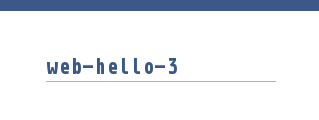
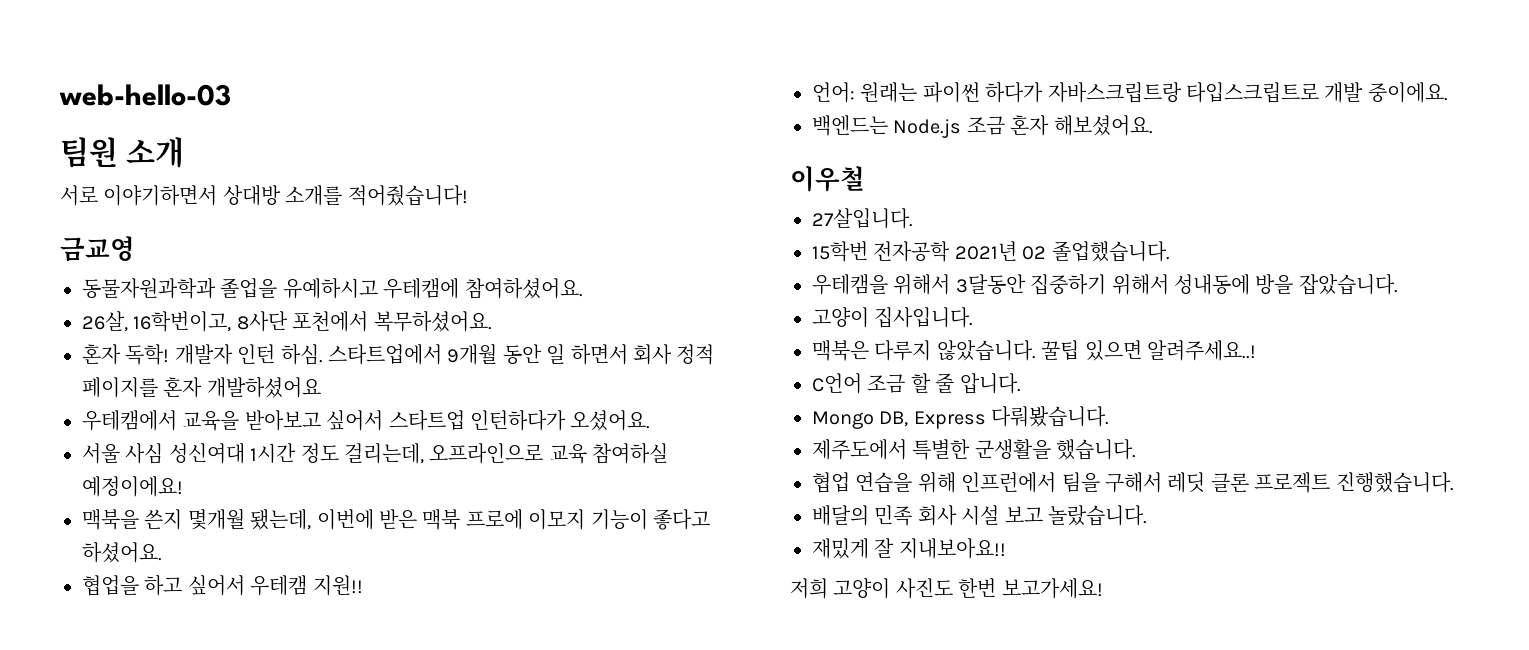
- web-hello-3
+ web-hello-03
+ 팀원 소개
+ 서로 이야기하면서 상대방 소개를 적어줬습니다!
+ 금교영
+ 동물자원과학과 졸업을 유예하시고 우테캠에 참여하셨어요.
+ 26살, 16학번이고, 8사단 포천에서 복무하셨어요.
+ 혼자 독학! 개발자 인턴 하심. 스타트업에서 9개월 동안 일 하면서 회사 정적 페이지를 혼자 개발하셨어요
+ 우테캠에서 교육을 받아보고 싶어서 스타트업 인턴하다가 오셨어요.
+ 서울 사심 성신여대 1시간 정도 걸리는데, 오프라인으로 교육 참여하실 예정이에요!
+ 맥북을 쓴지 몇개월 됐는데, 이번에 받은 맥북 프로에 이모지 기능이 좋다고 하셨어요.
+ 협업을 하고 싶어서 우테캠 지원!!
+ 언어: 원래는 파이썬 하다가 자바스크립트랑 타입스크립트로 개발 중이에요.
+ 백엔드는 Node.js 조금 혼자 해보셨어요.
+ 이우철
+ 27살입니다.
+ 15학번 전자공학 2021년 02 졸업했습니다.
+ 우테캠을 위해서 3달동안 집중하기 위해서 성내동에 방을 잡았습니다.
+ 고양이 집사입니다.
+ 맥북은 다루지 않았습니다. 꿀팁 있으면 알려주세요..!
+ C언어 조금 할 줄 압니다.
+ Mongo DB, Express 다뤄봤습니다.
+ 제주도에서 특별한 군생활을 했습니다.
+ 협업 연습을 위해 인프런에서 팀을 구해서 레딧 클론 프로젝트 진행했습니다.
+ 배달의 민족 회사 시설 보고 놀랐습니다.
+ 재밌게 잘 지내보아요!!
+ 저희 고양이 사진도 한번 보고가세요!

